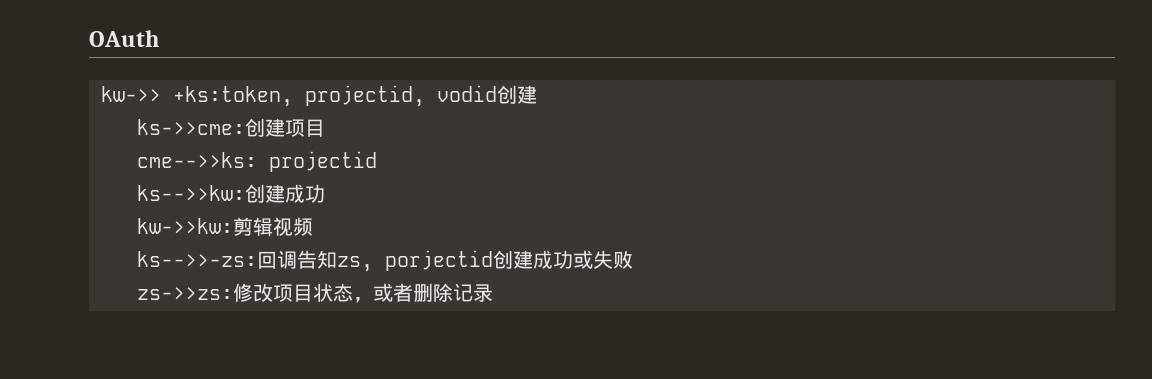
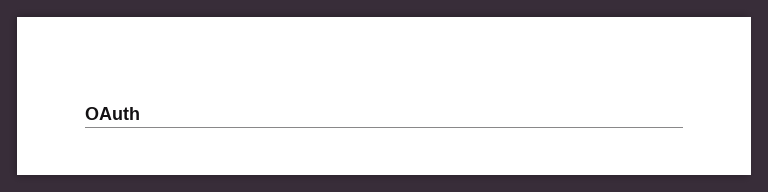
- kw->> +ks:token, projectid, vodid创建
- ks->>cme:创建项目
- cme-->>ks: projectid
- ks-->>kw:创建成功
- kw->>kw:剪辑视频
- ks-->>-zs:回调告知zs, porjectid创建成功或失败
- zs->>zs:修改项目状态，或者删除记录

